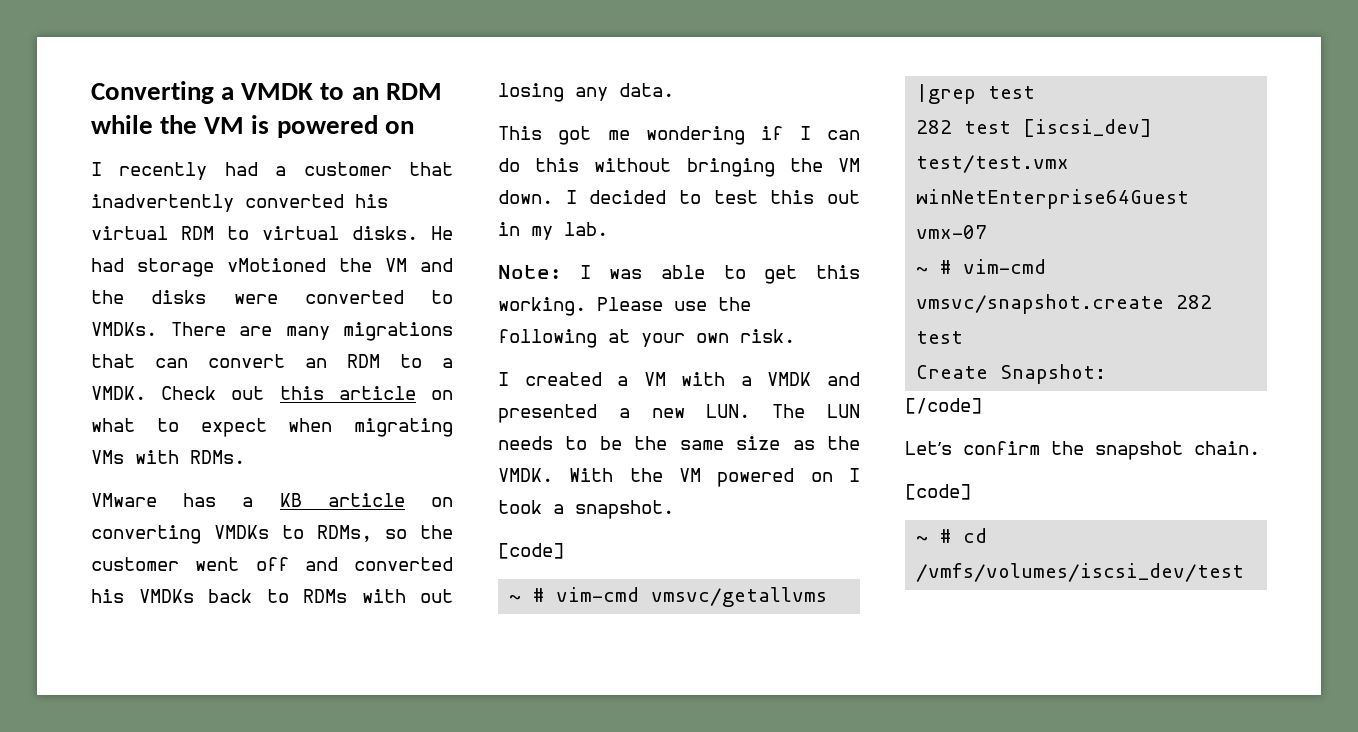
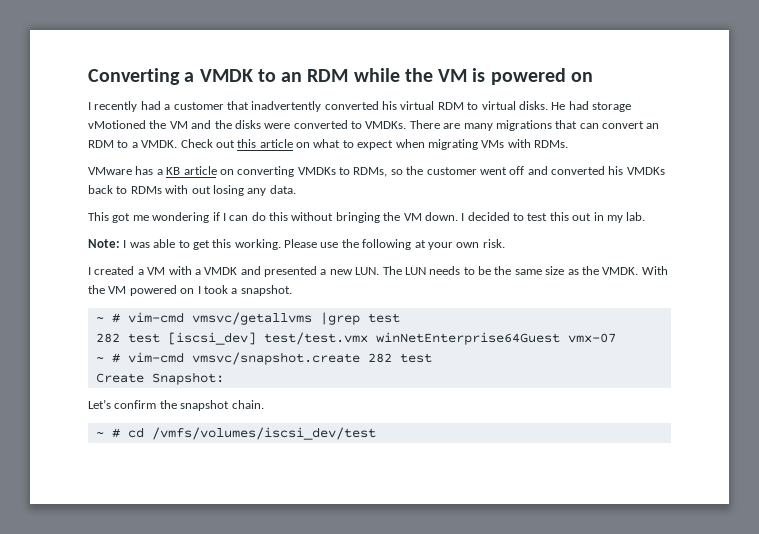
  With the VM powered on I took a snapshot.
- [code]
- [/code]
  Let’s confirm the snapshot chain.
- [code]

